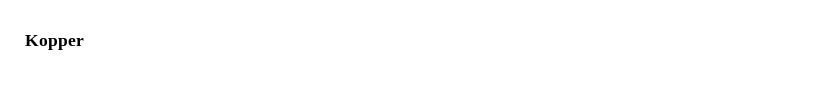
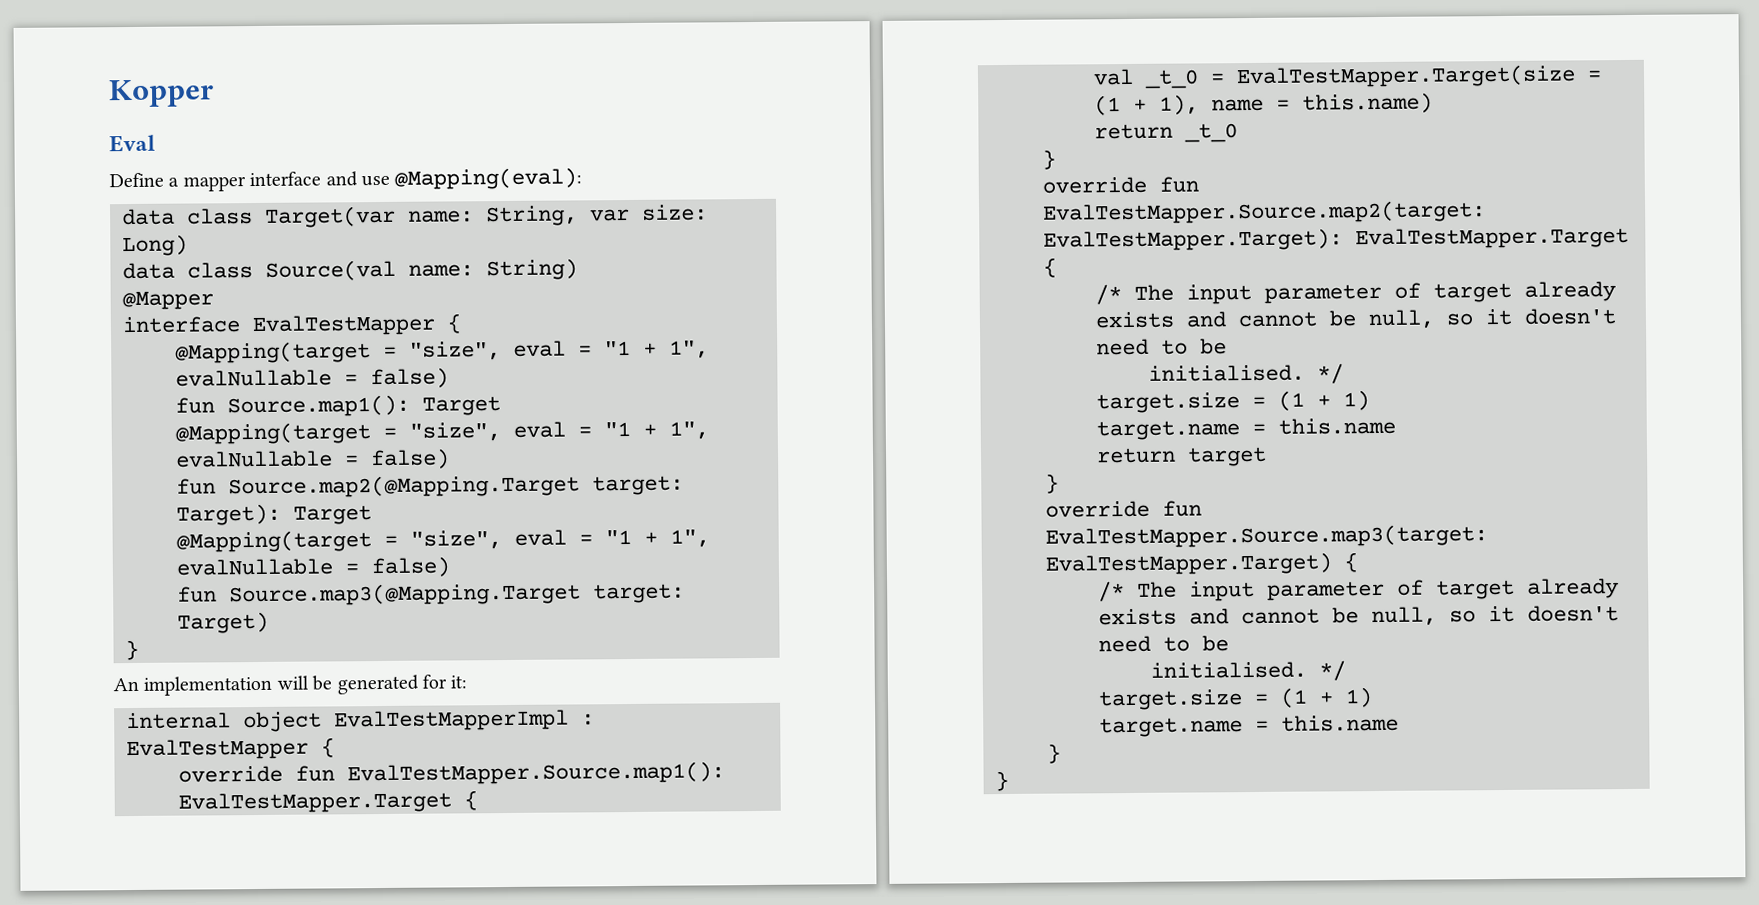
+ Eval
+ Define a mapper interface and use @Mapping(eval):
+ data class Target(var name: String, var size: Long)
+ data class Source(val name: String)
+ @Mapper
+ interface EvalTestMapper {
+ @Mapping(target = "size", eval = "1 + 1", evalNullable = false)
+ fun Source.map1(): Target
+ @Mapping(target = "size", eval = "1 + 1", evalNullable = false)
+ fun Source.map2(@Mapping.Target target: Target): Target
+ @Mapping(target = "size", eval = "1 + 1", evalNullable = false)
+ fun Source.map3(@Mapping.Target target: Target)
+ }
+ An implementation will be generated for it:
+ internal object EvalTestMapperImpl : EvalTestMapper {
+ override fun EvalTestMapper.Source.map1(): EvalTestMapper.Target {
+ val _t_0 = EvalTestMapper.Target(size = (1 + 1), name = this.name)
+ return _t_0
+ }
+ override fun EvalTestMapper.Source.map2(target: EvalTestMapper.Target): EvalTestMapper.Target {
+ /* The input parameter of target already exists and cannot be null, so it doesn't need to be
+ initialised. */
+ target.size = (1 + 1)
+ target.name = this.name
+ return target
+ }
+ override fun EvalTestMapper.Source.map3(target: EvalTestMapper.Target) {
+ /* The input parameter of target already exists and cannot be null, so it doesn't need to be
+ initialised. */
+ target.size = (1 + 1)
+ target.name = this.name
+ }
+ }

